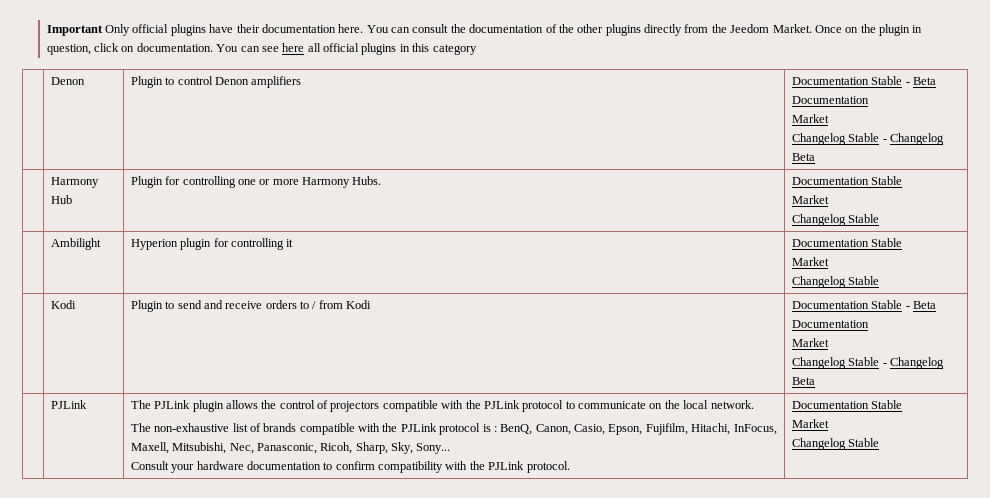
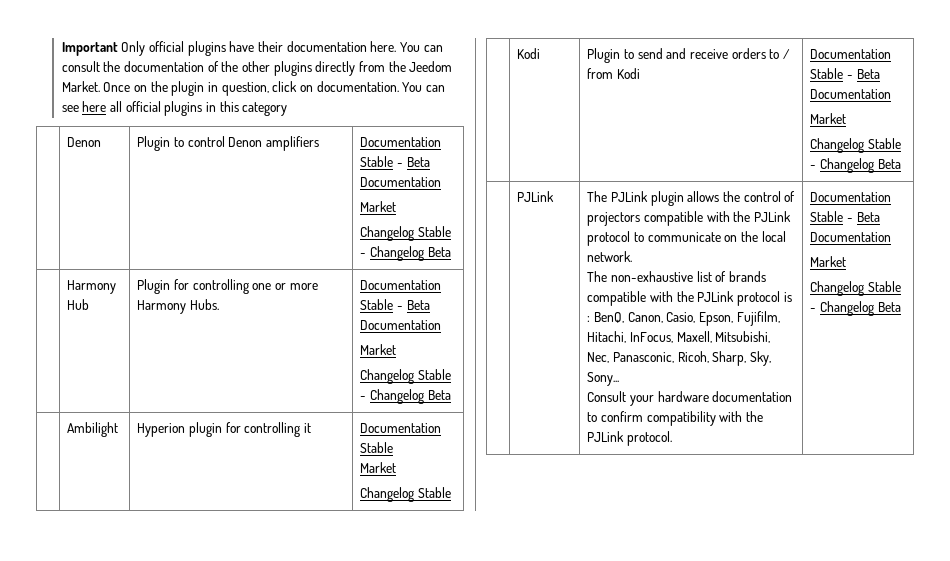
- | Harmony Hub | Plugin for controlling one or more Harmony Hubs. | Documentation Stable
+ | Harmony Hub | Plugin for controlling one or more Harmony Hubs. | Documentation Stable - Beta Documentation
  Market
- Changelog Stable
+ Changelog Stable - Changelog Beta
- Consult your hardware documentation to confirm compatibility with the PJLink protocol. | Documentation Stable
+ Consult your hardware documentation to confirm compatibility with the PJLink protocol. | Documentation Stable - Beta Documentation
  Market
- Changelog Stable
+ Changelog Stable - Changelog Beta

